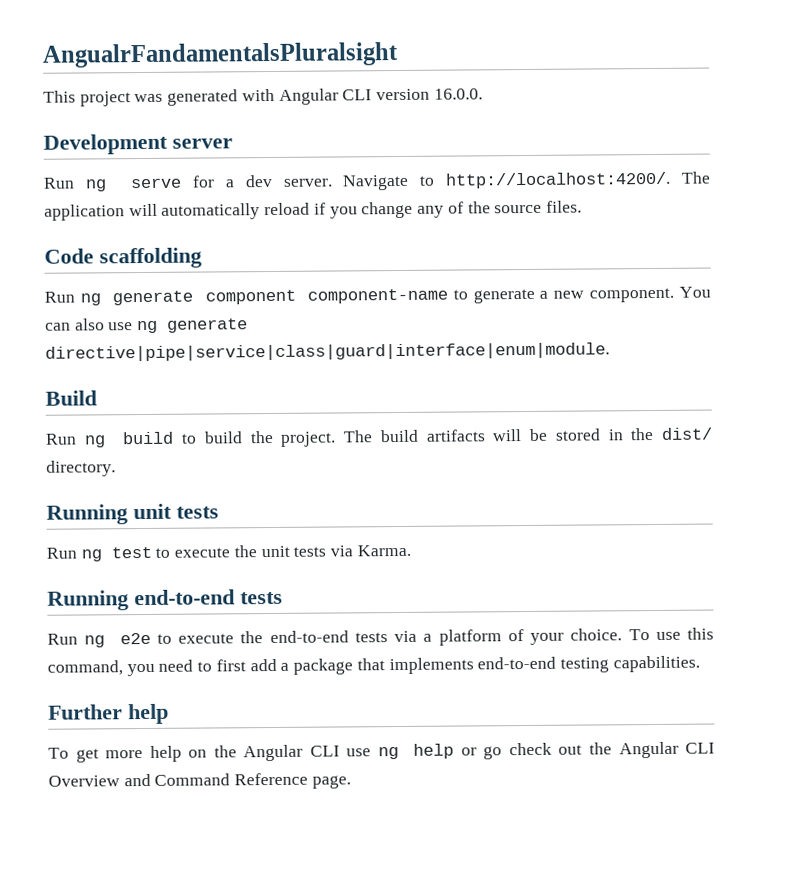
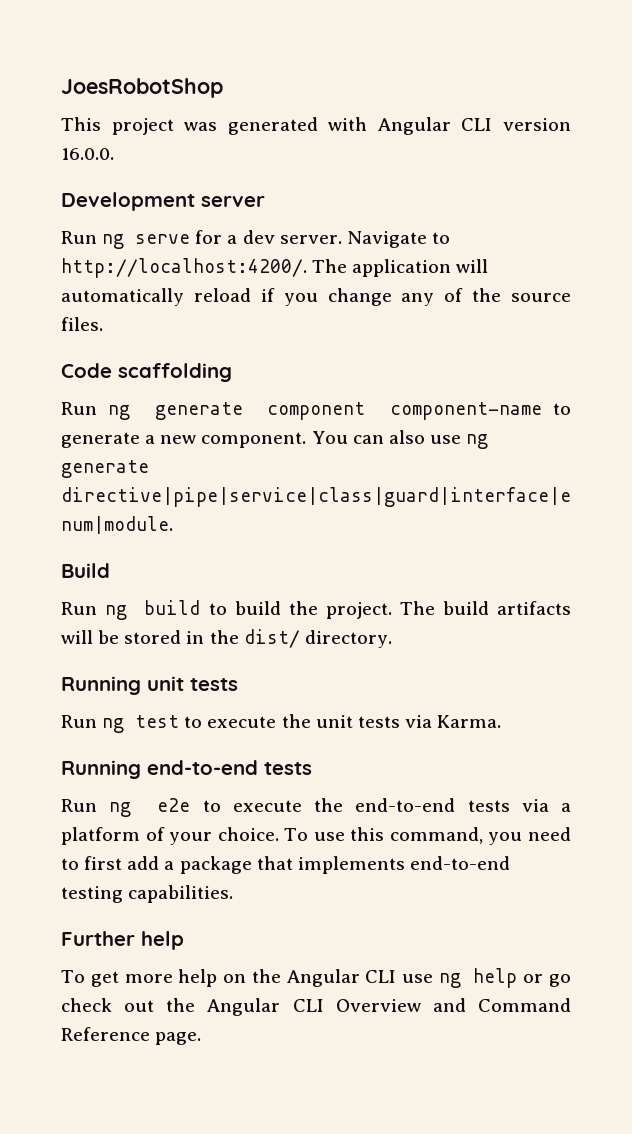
- AngualrFandamentalsPluralsight
+ JoesRobotShop

